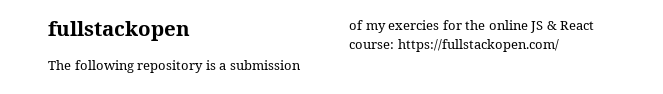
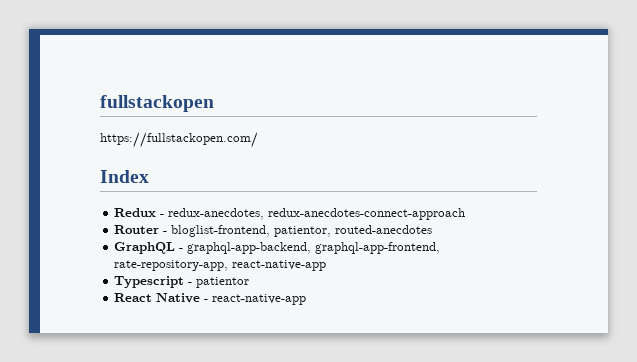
- The following repository is a submission of my exercies for the online JS & React course: https://fullstackopen.com/
+ https://fullstackopen.com/
+ Index
+ Redux - redux-anecdotes, redux-anecdotes-connect-approach
+ Router - bloglist-frontend, patientor, routed-anecdotes
+ GraphQL - graphql-app-backend, graphql-app-frontend, rate-repository-app, react-native-app
+ Typescript - patientor
+ React Native - react-native-app

